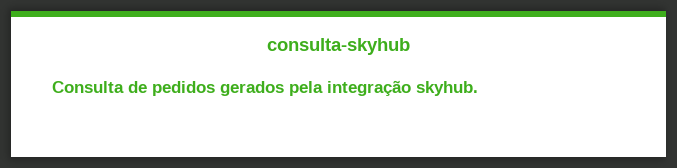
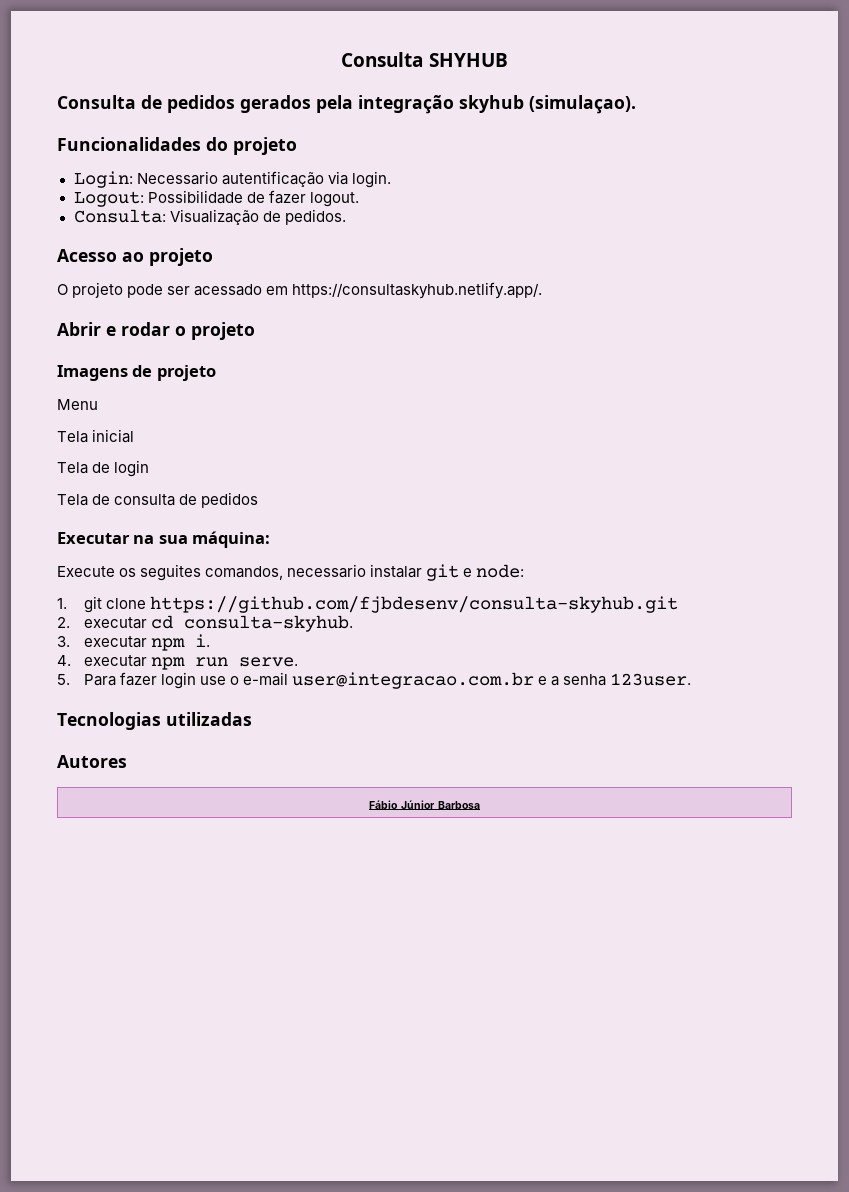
- consulta-skyhub
+ Consulta SHYHUB
- Consulta de pedidos gerados pela integração skyhub.
+ Consulta de pedidos gerados pela integração skyhub (simulaçao).
+ Funcionalidades do projeto
+ Login: Necessario autentificação via login.
+ Logout: Possibilidade de fazer logout.
+ Consulta: Visualização de pedidos.
+ Acesso ao projeto
+ O projeto pode ser acessado em https://consultaskyhub.netlify.app/.
+ Abrir e rodar o projeto
+ Imagens de projeto
+ Menu
+ Tela inicial
+ Tela de login
+ Tela de consulta de pedidos
+ Executar na sua máquina:
+ Execute os seguites comandos, necessario instalar git e node:
+ 1. git clone https://github.com/fjbdesenv/consulta-skyhub.git
+ 2. executar cd consulta-skyhub.
+ 3. executar npm i.
+ 4. executar npm run serve.
+ 5. Para fazer login use o e-mail user@integracao.com.br e a senha 123user.
+ Tecnologias utilizadas
+ Autores
+ Fábio Júnior Barbosa

